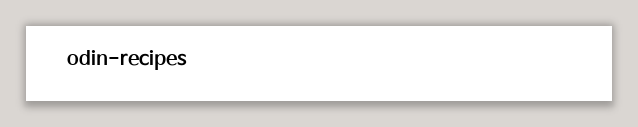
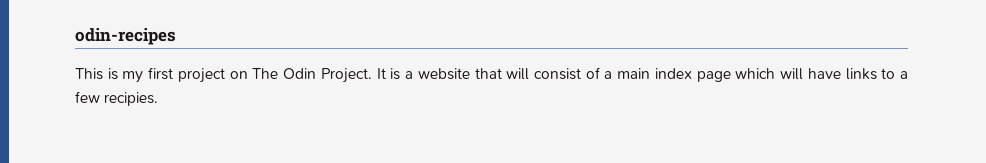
+ This is my first project on The Odin Project. It is a website that will consist of a main index page which will have links to a few recipies.

